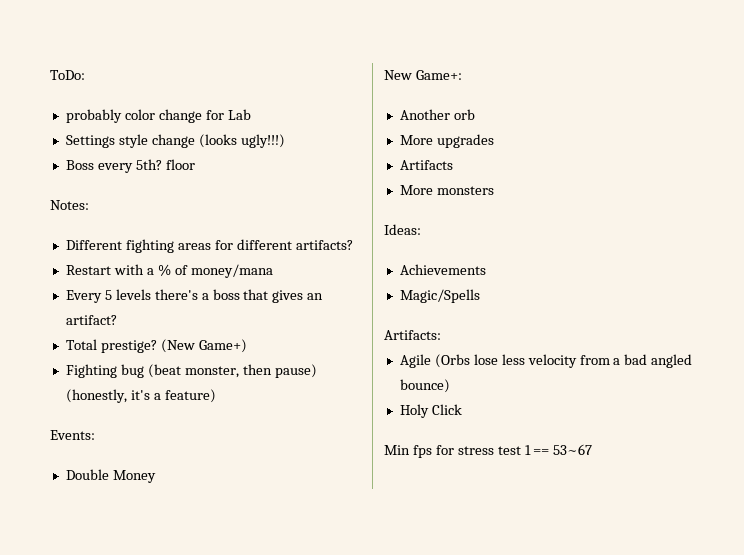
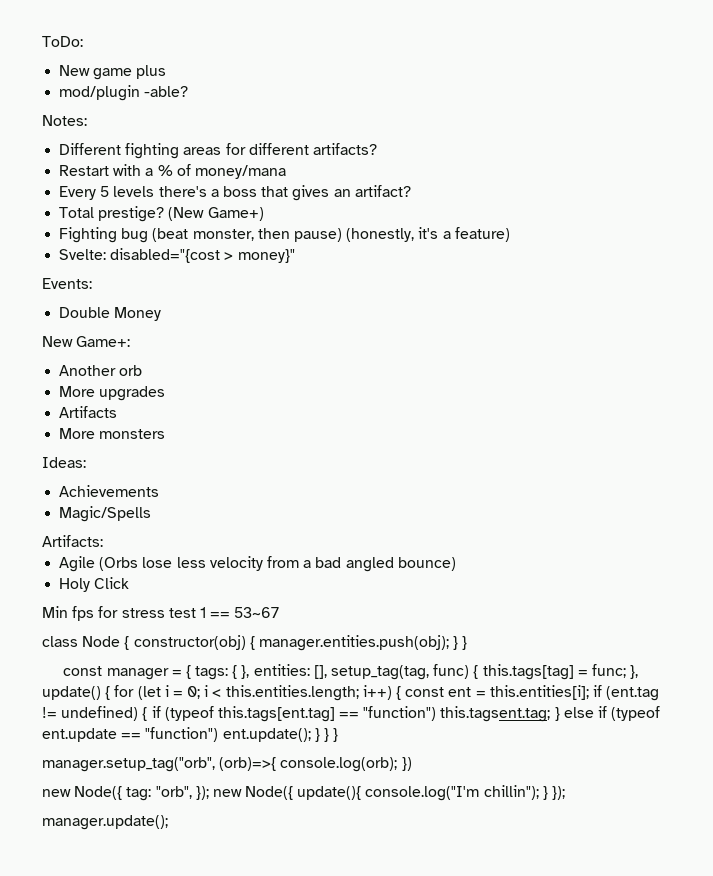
- probably color change for Lab
- Settings style change (looks ugly!!!)
- Boss every 5th? floor
+ New game plus
+ mod/plugin -able?
+ Svelte: disabled="{cost > money}"
+ class Node { constructor(obj) { manager.entities.push(obj); } }
+ const manager = { tags: { }, entities: [], setup_tag(tag, func) { this.tags[tag] = func; }, update() { for (let i = 0; i < this.entities.length; i++) { const ent = this.entities[i]; if (ent.tag != undefined) { if (typeof this.tags[ent.tag] == "function") this.tagsent.tag; } else if (typeof ent.update == "function") ent.update(); } } }
+ manager.setup_tag("orb", (orb)=>{ console.log(orb); })
+ new Node({ tag: "orb", }); new Node({ update(){ console.log("I'm chillin"); } });
+ manager.update();

